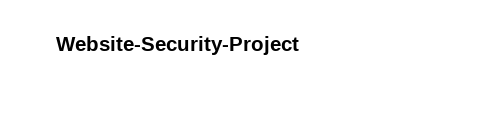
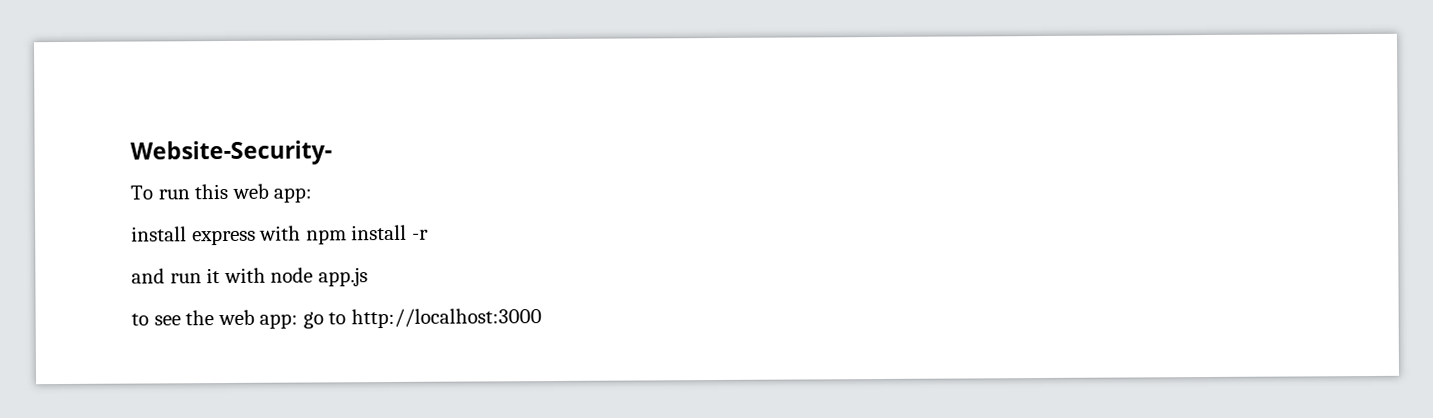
- Website-Security-Project
+ Website-Security-
+ To run this web app:
+ install express with npm install -r
+ and run it with node app.js
+ to see the web app: go to http://localhost:3000

